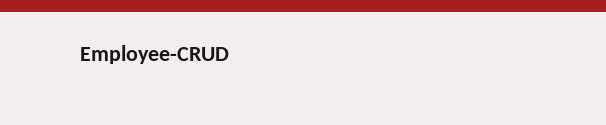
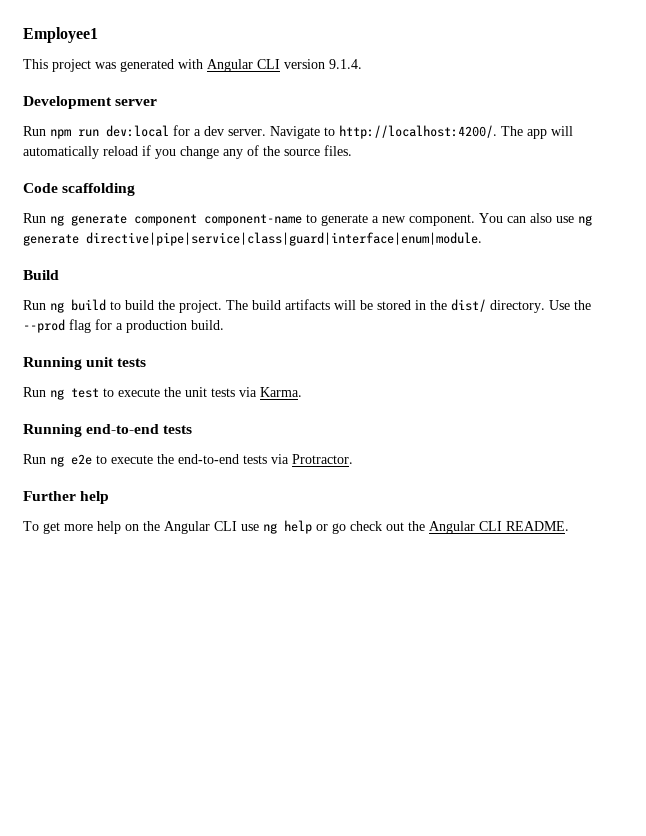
- Employee-CRUD
+ Employee1
+ This project was generated with Angular CLI version 9.1.4.
+ Development server
+ Run npm run dev:local for a dev server. Navigate to http://localhost:4200/. The app will automatically reload if you change any of the source files.
+ Code scaffolding
+ Run ng generate component component-name to generate a new component. You can also use ng generate directive|pipe|service|class|guard|interface|enum|module.
+ Build
+ Run ng build to build the project. The build artifacts will be stored in the dist/ directory. Use the --prod flag for a production build.
+ Running unit tests
+ Run ng test to execute the unit tests via Karma.
+ Running end-to-end tests
+ Run ng e2e to execute the end-to-end tests via Protractor.
+ Further help
+ To get more help on the Angular CLI use ng help or go check out the Angular CLI README.

